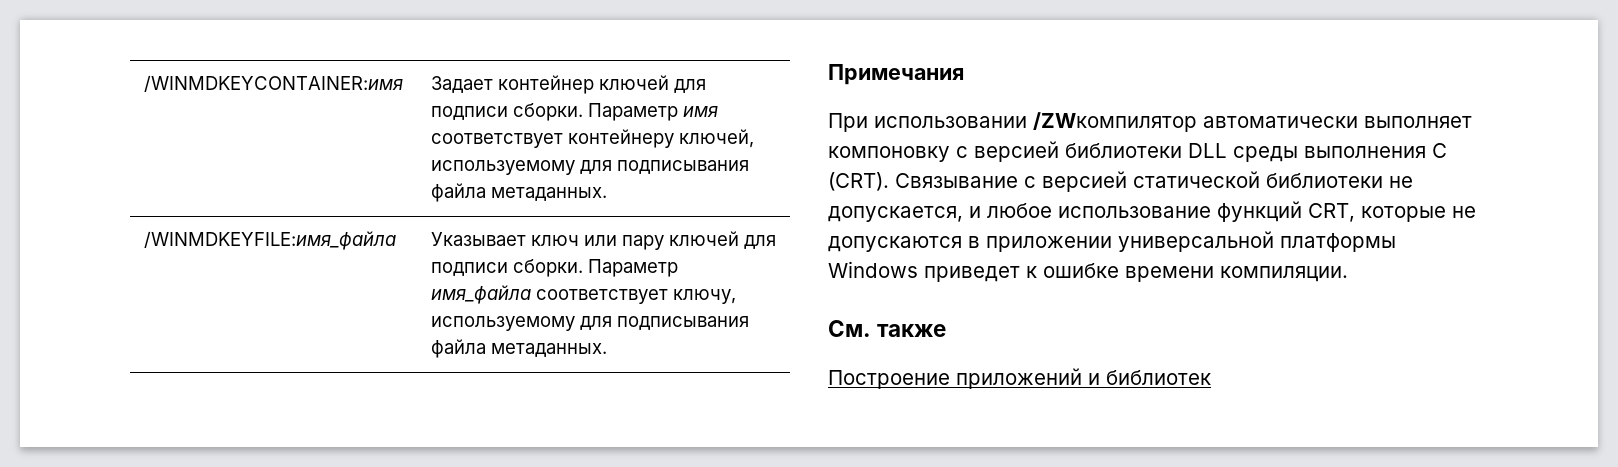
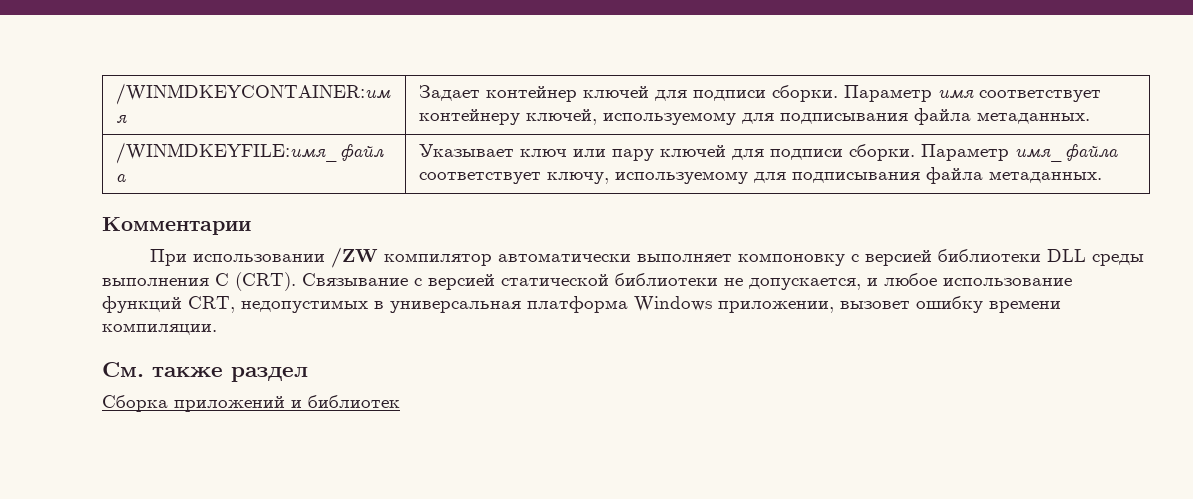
- Примечания
+ Комментарии
- При использовании /ZWкомпилятор автоматически выполняет компоновку с версией библиотеки DLL среды выполнения C (CRT).
+ При использовании /ZW компилятор автоматически выполняет компоновку с версией библиотеки DLL среды выполнения C (CRT).
- Связывание с версией статической библиотеки не допускается, и любое использование функций CRT, которые не допускаются в приложении универсальной платформы Windows приведет к ошибке времени компиляции.
+ Связывание с версией статической библиотеки не допускается, и любое использование функций CRT, недопустимых в универсальная платформа Windows приложении, вызовет ошибку времени компиляции.
- См. также
- Построение приложений и библиотек
+ См. также раздел
+ Сборка приложений и библиотек

